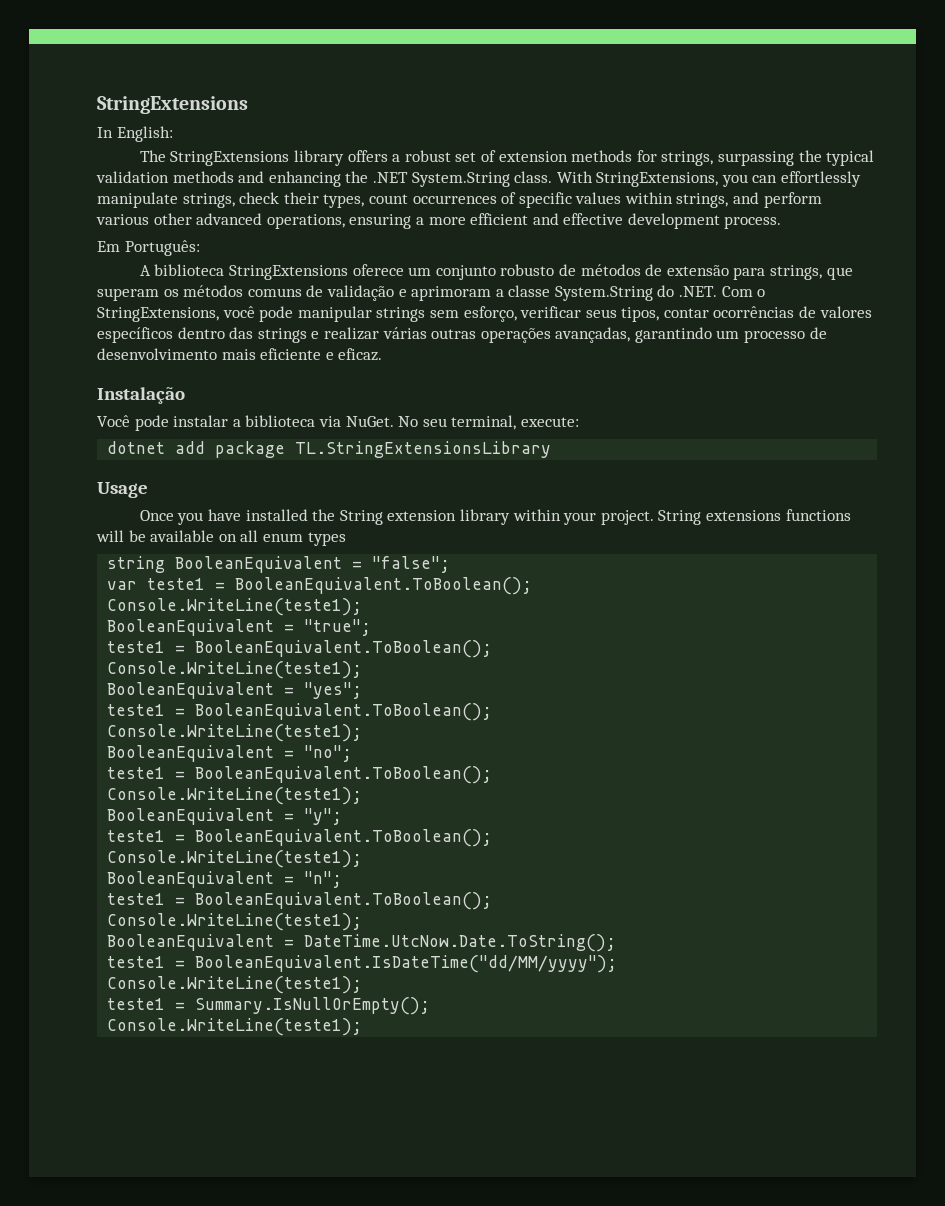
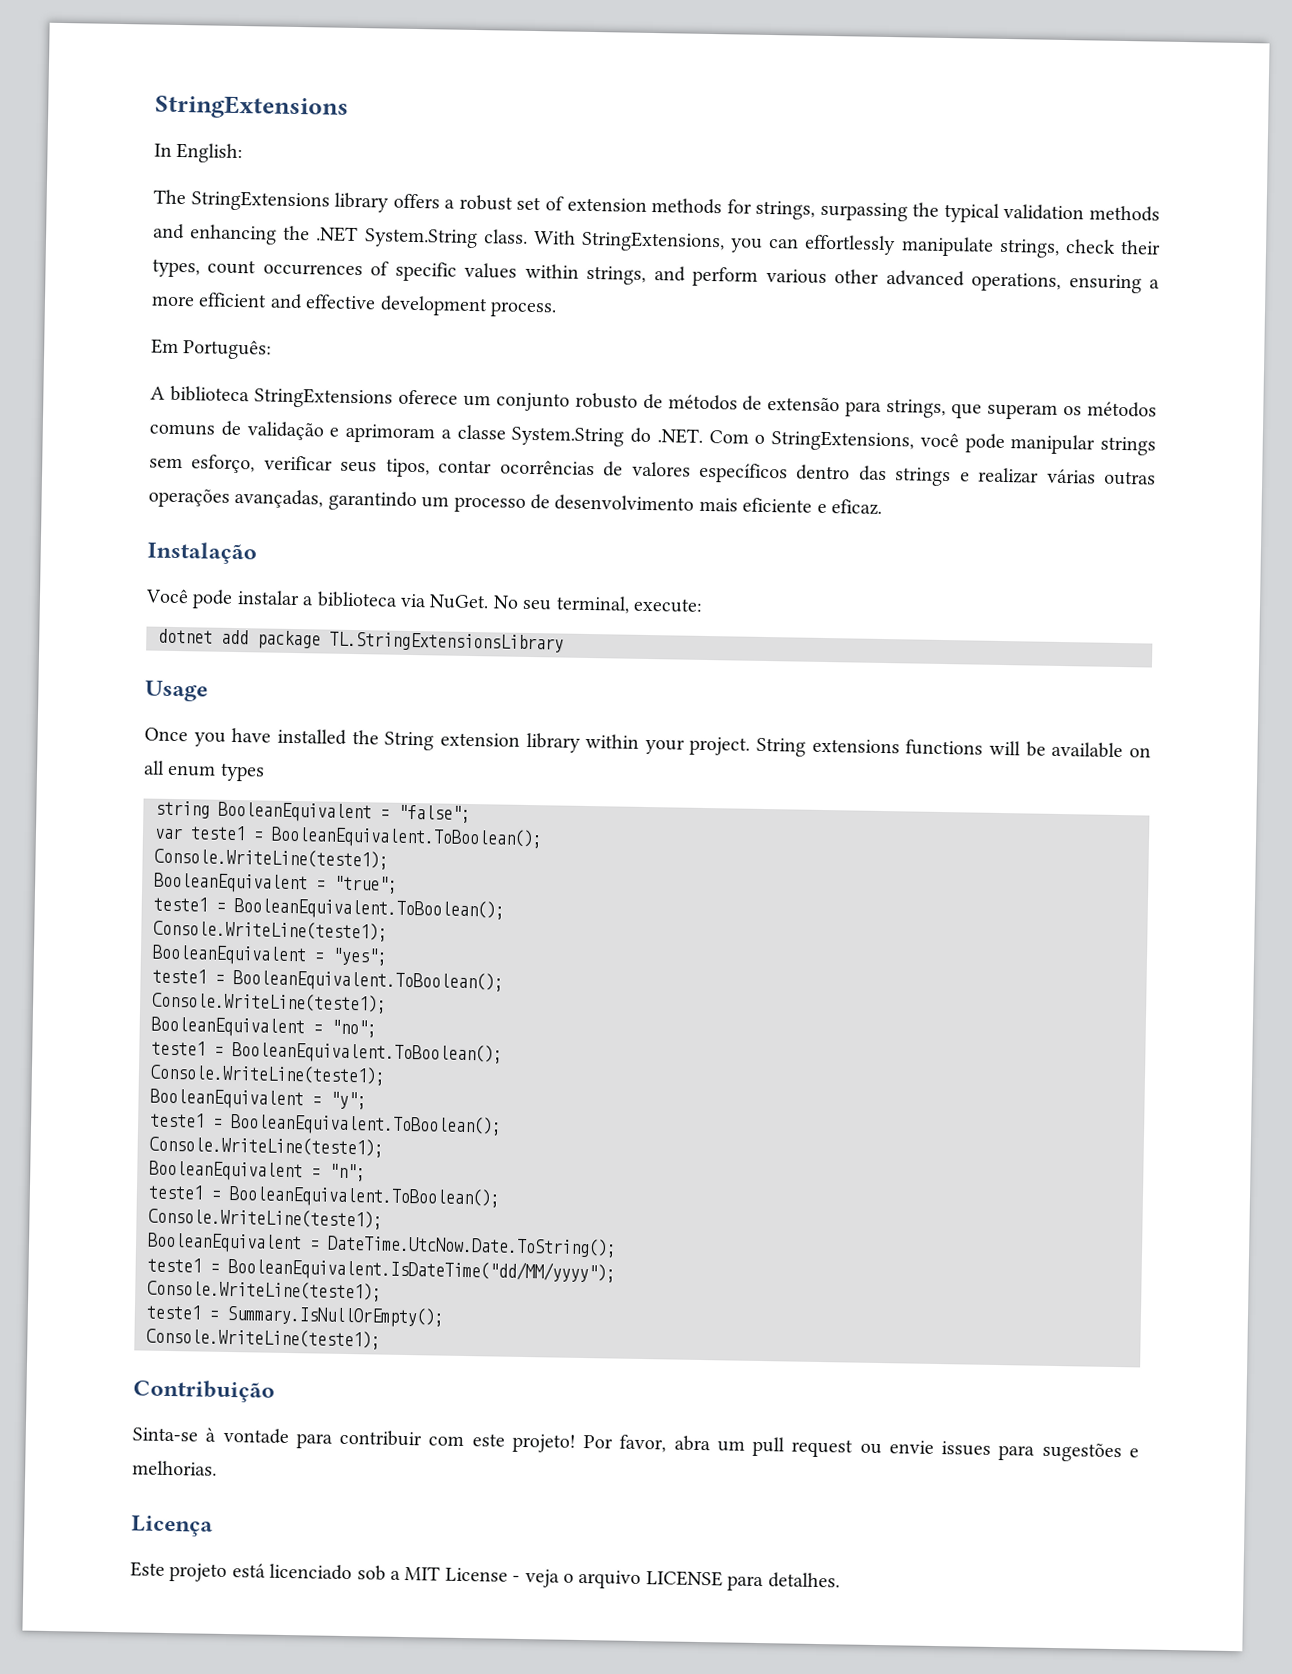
+ Contribuição
+ Sinta-se à vontade para contribuir com este projeto! Por favor, abra um pull request ou envie issues para sugestões e melhorias.
+ Licença
+ Este projeto está licenciado sob a MIT License - veja o arquivo LICENSE para detalhes.

